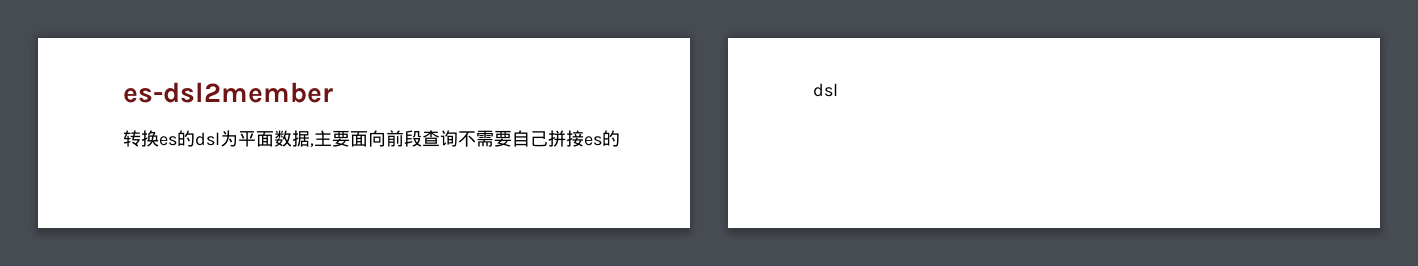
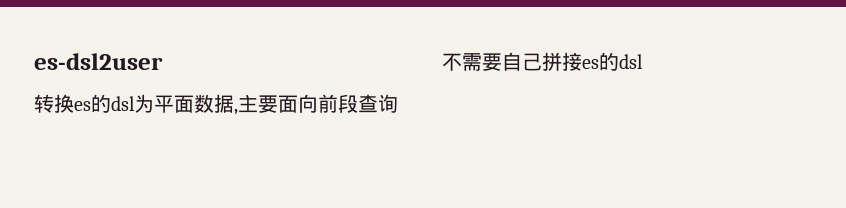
- es-dsl2member
+ es-dsl2user

